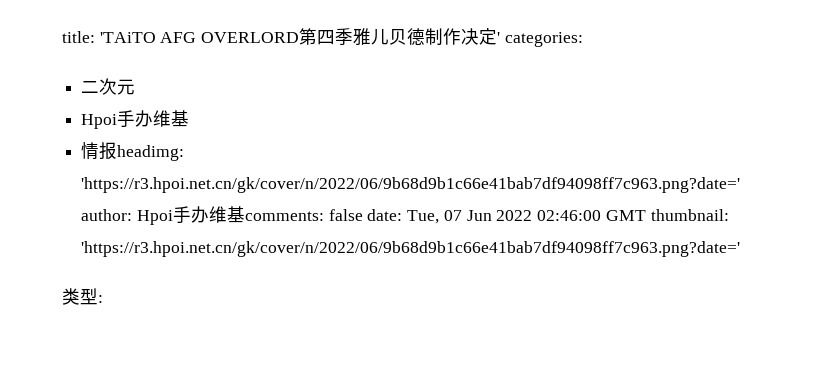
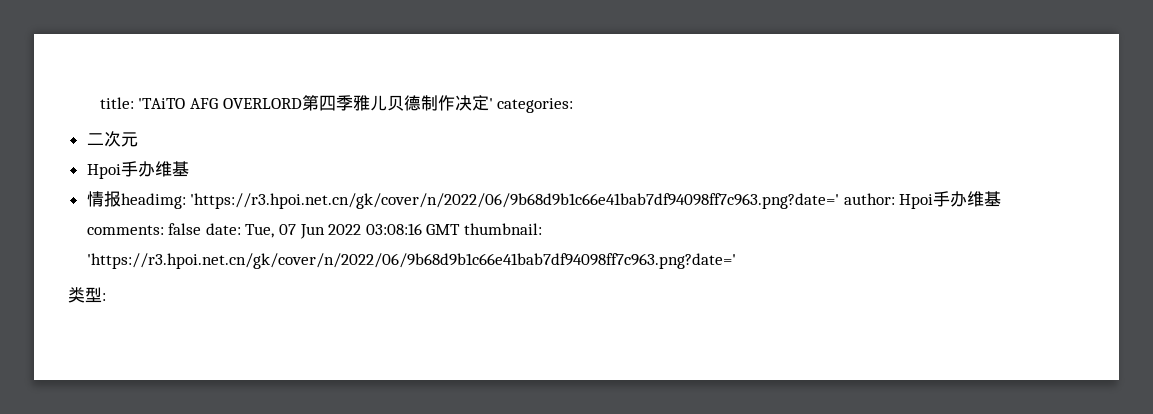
- 情报headimg: 'https://r3.hpoi.net.cn/gk/cover/n/2022/06/9b68d9b1c66e41bab7df94098ff7c963.png?date=' author: Hpoi手办维基comments: false date: Tue, 07 Jun 2022 02:46:00 GMT thumbnail: 'https://r3.hpoi.net.cn/gk/cover/n/2022/06/9b68d9b1c66e41bab7df94098ff7c963.png?date='
+ 情报headimg: 'https://r3.hpoi.net.cn/gk/cover/n/2022/06/9b68d9b1c66e41bab7df94098ff7c963.png?date=' author: Hpoi手办维基comments: false date: Tue, 07 Jun 2022 03:08:16 GMT thumbnail: 'https://r3.hpoi.net.cn/gk/cover/n/2022/06/9b68d9b1c66e41bab7df94098ff7c963.png?date='

